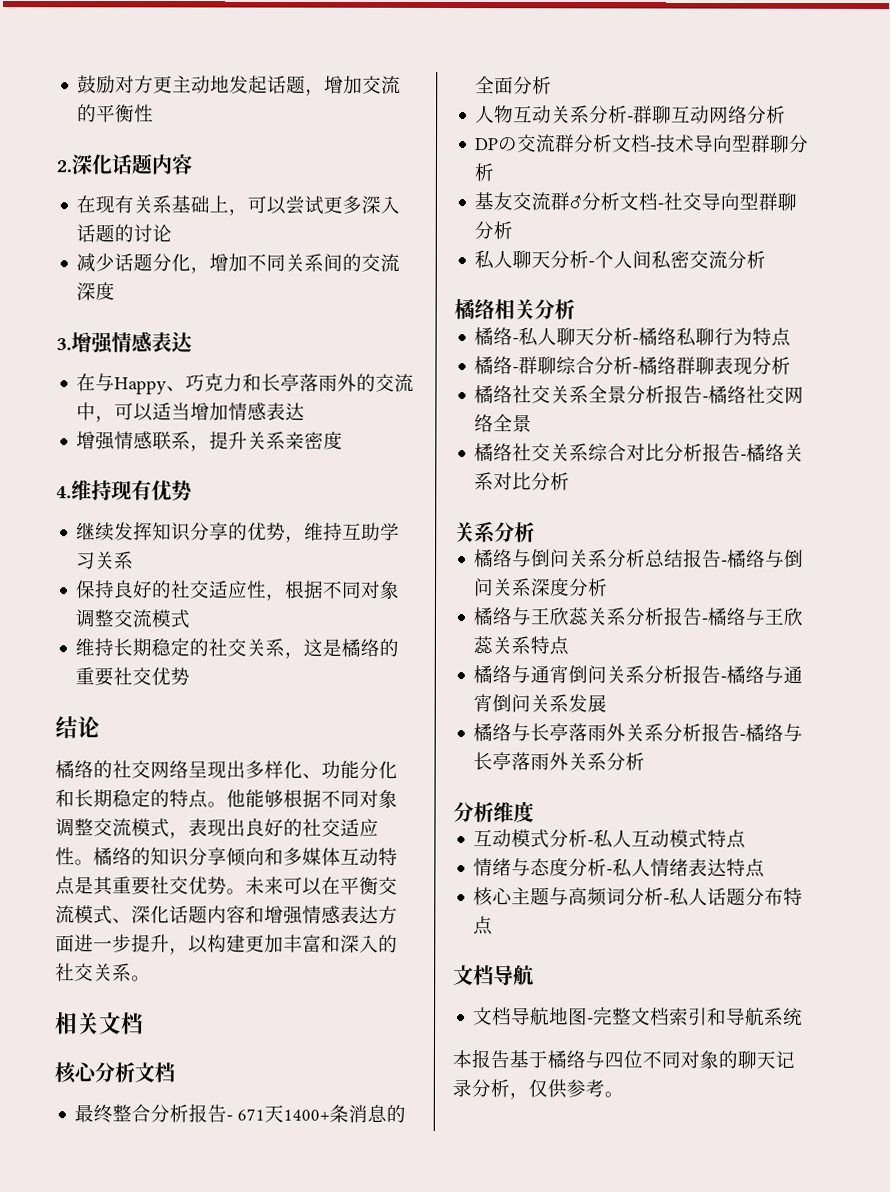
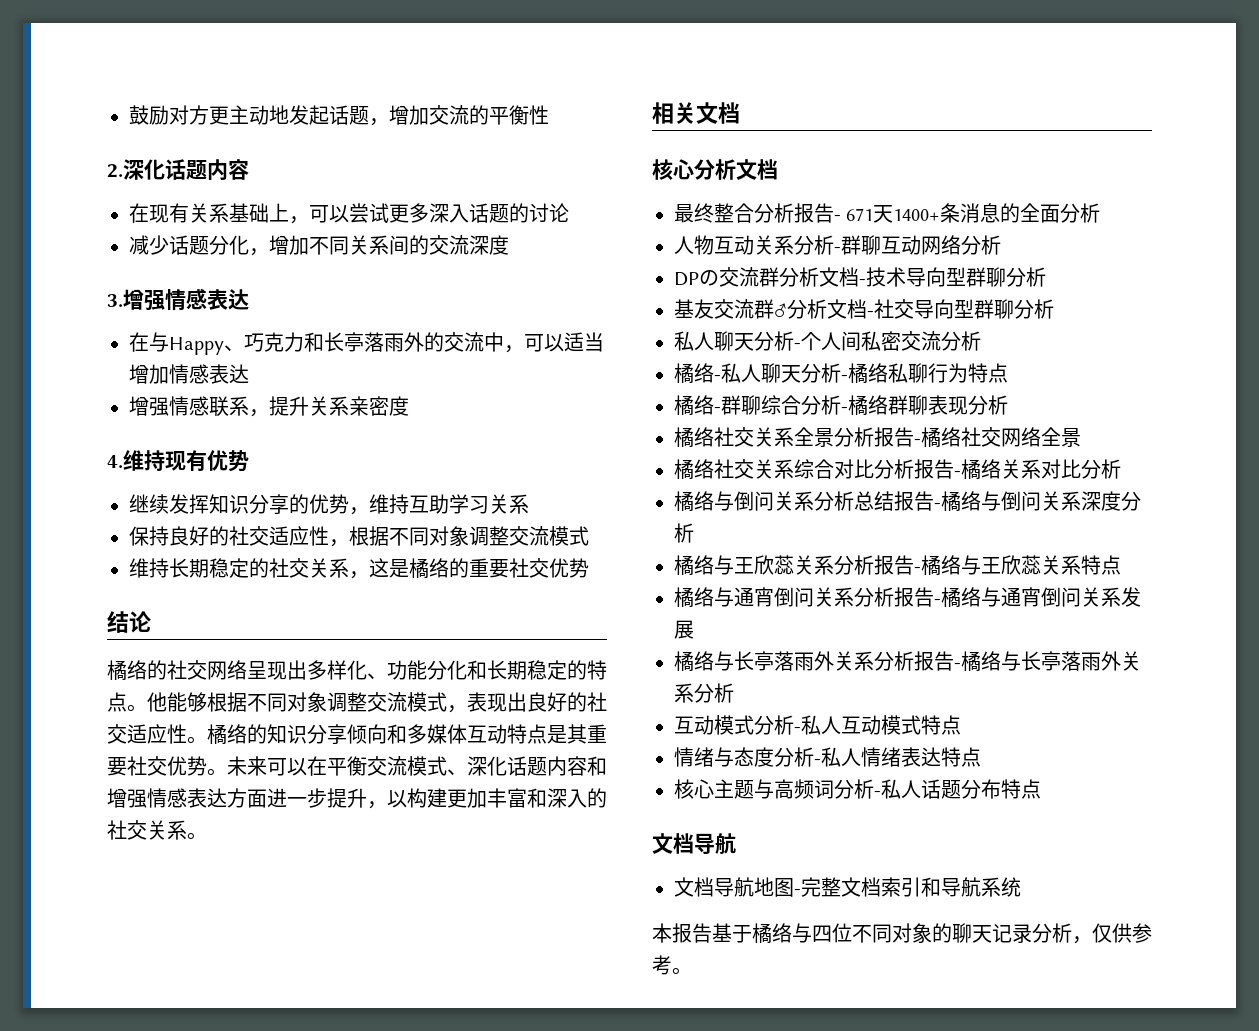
- 橘络相关分析
  橘络社交关系综合对比分析报告-橘络关系对比分析
- 关系分析
- 分析维度

